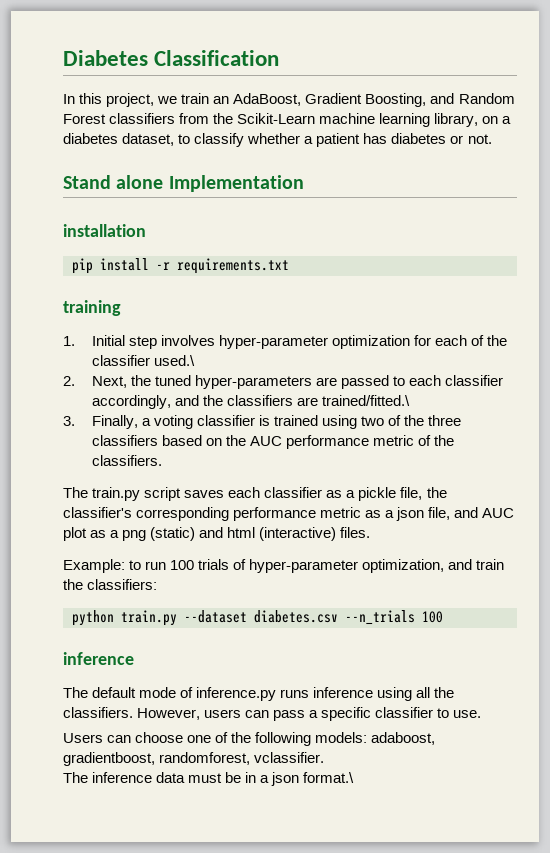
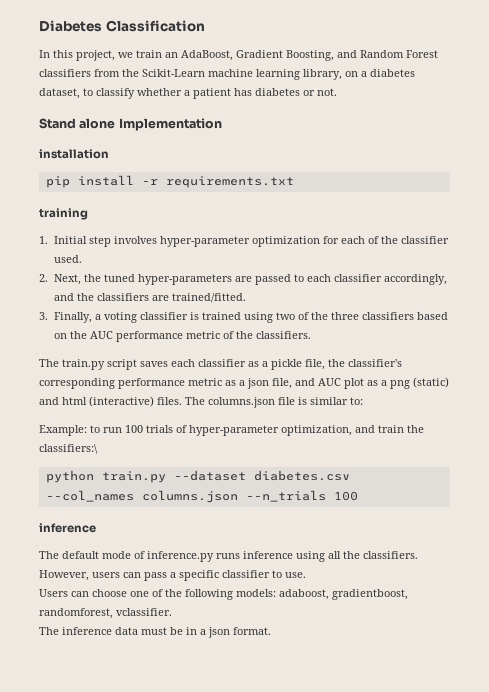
- 1. Initial step involves hyper-parameter optimization for each of the classifier used.\
+ 1. Initial step involves hyper-parameter optimization for each of the classifier used.
- 2. Next, the tuned hyper-parameters are passed to each classifier accordingly, and the classifiers are trained/fitted.\
+ 2. Next, the tuned hyper-parameters are passed to each classifier accordingly, and the classifiers are trained/fitted.
+ The columns.json file is similar to:
- Example: to run 100 trials of hyper-parameter optimization, and train the classifiers:
+ Example: to run 100 trials of hyper-parameter optimization, and train the classifiers:\
- python train.py --dataset diabetes.csv --n_trials 100
+ python train.py --dataset diabetes.csv --col_names columns.json --n_trials 100
- The inference data must be in a json format.\
+ The inference data must be in a json format.

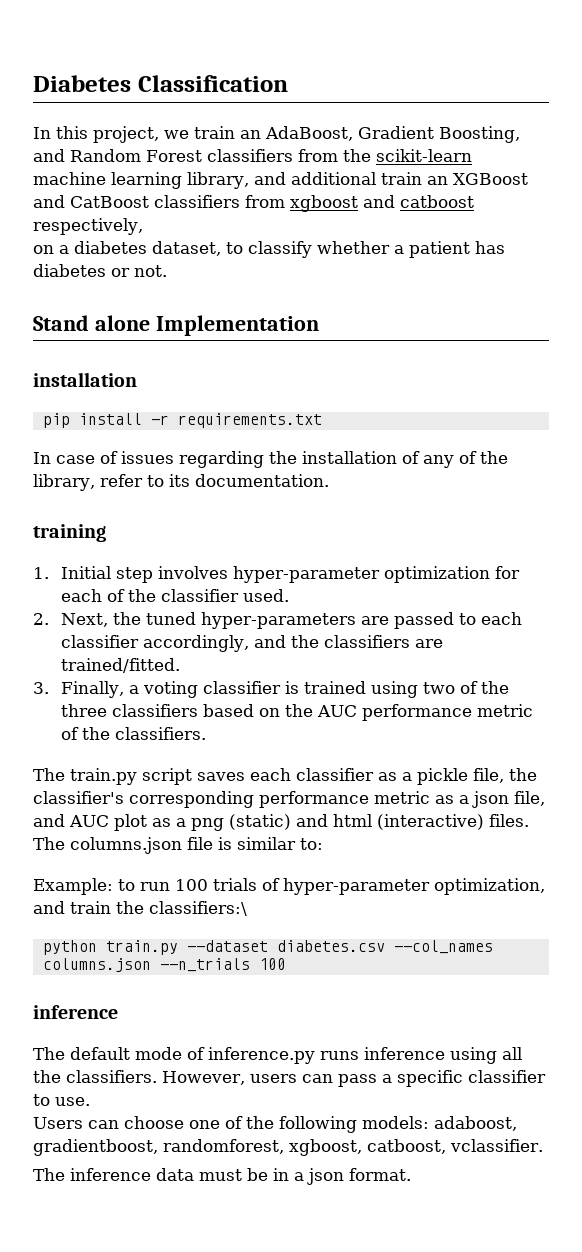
- In this project, we train an AdaBoost, Gradient Boosting, and Random Forest classifiers from the Scikit-Learn machine learning library, on a diabetes dataset, to classify whether a patient has diabetes or not.
+ In this project, we train an AdaBoost, Gradient Boosting, and Random Forest classifiers from the scikit-learn machine learning library, and additional train an XGBoost and CatBoost classifiers from xgboost and catboost respectively,
+ on a diabetes dataset, to classify whether a patient has diabetes or not.
+ In case of issues regarding the installation of any of the library, refer to its documentation.
- Users can choose one of the following models: adaboost, gradientboost, randomforest, vclassifier.
+ Users can choose one of the following models: adaboost, gradientboost, randomforest, xgboost, catboost, vclassifier.

